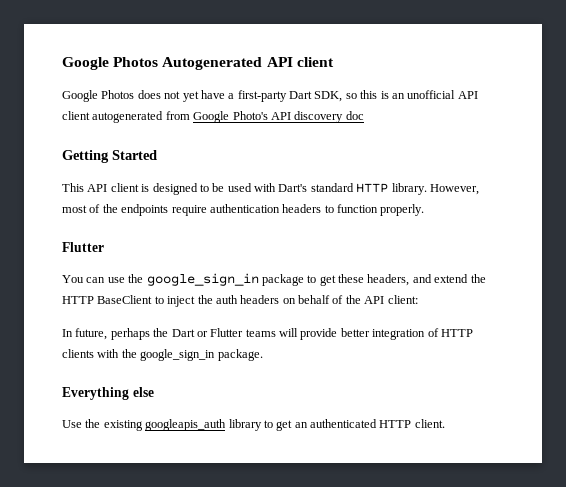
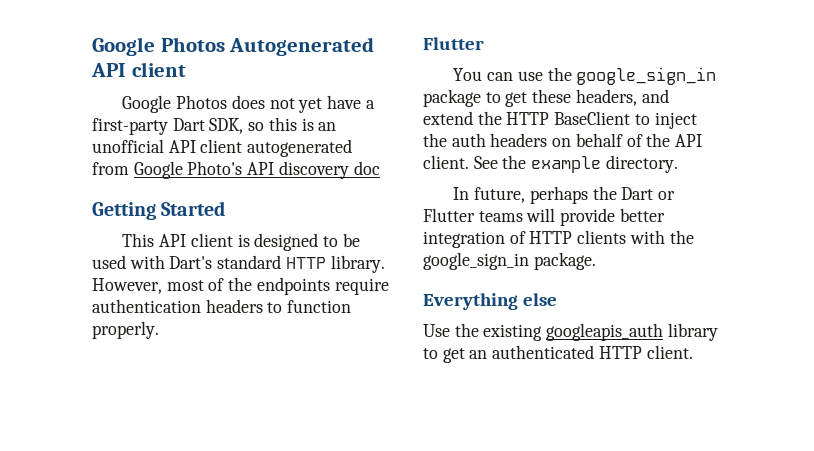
- You can use the google_sign_in package to get these headers, and extend the HTTP BaseClient to inject the auth headers on behalf of the API client:
+ You can use the google_sign_in package to get these headers, and extend the HTTP BaseClient to inject the auth headers on behalf of the API client. See the example directory.

